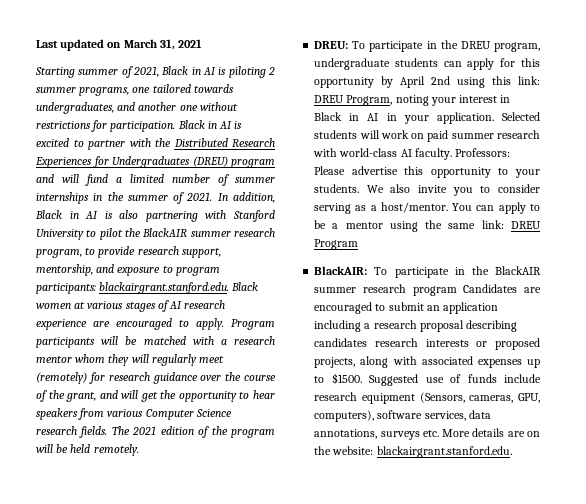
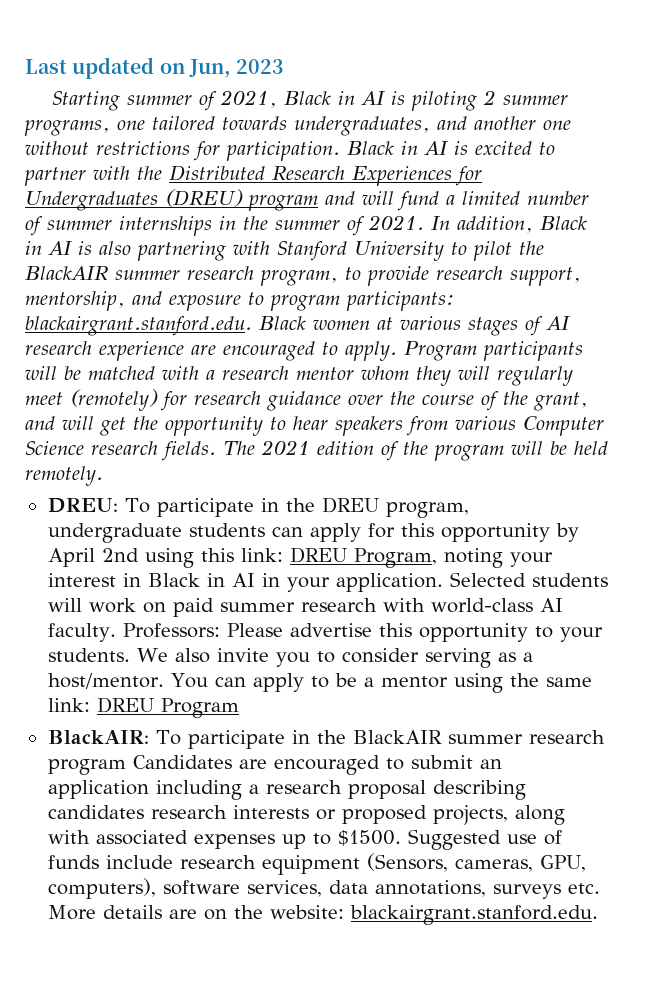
- Last updated on March 31, 2021
+ Last updated on Jun, 2023

